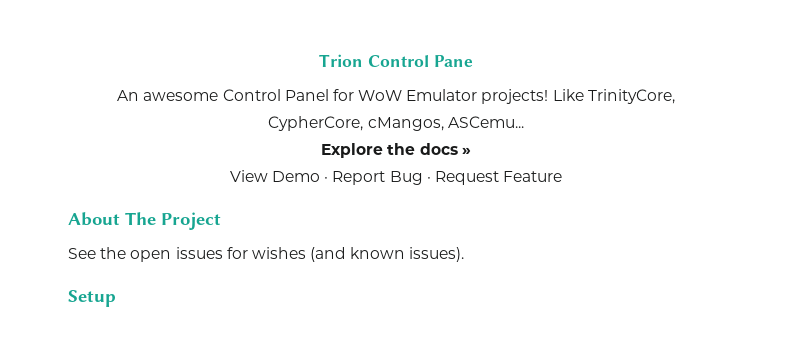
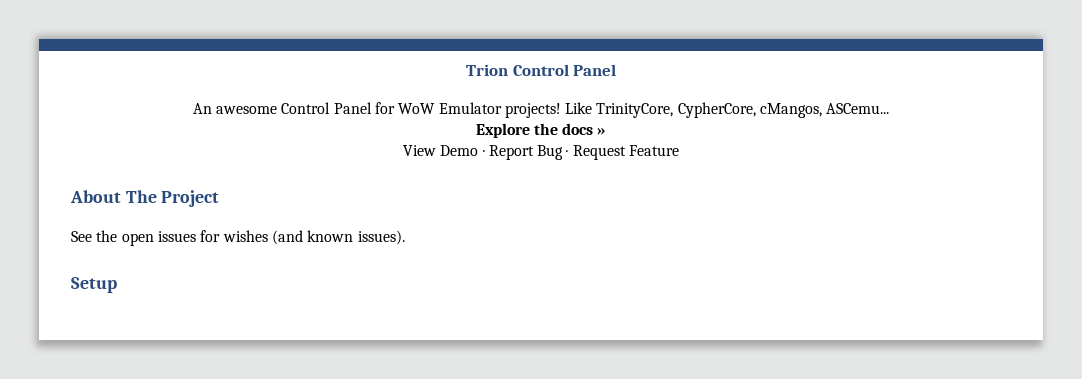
- Trion Control Pane
+ Trion Control Panel

